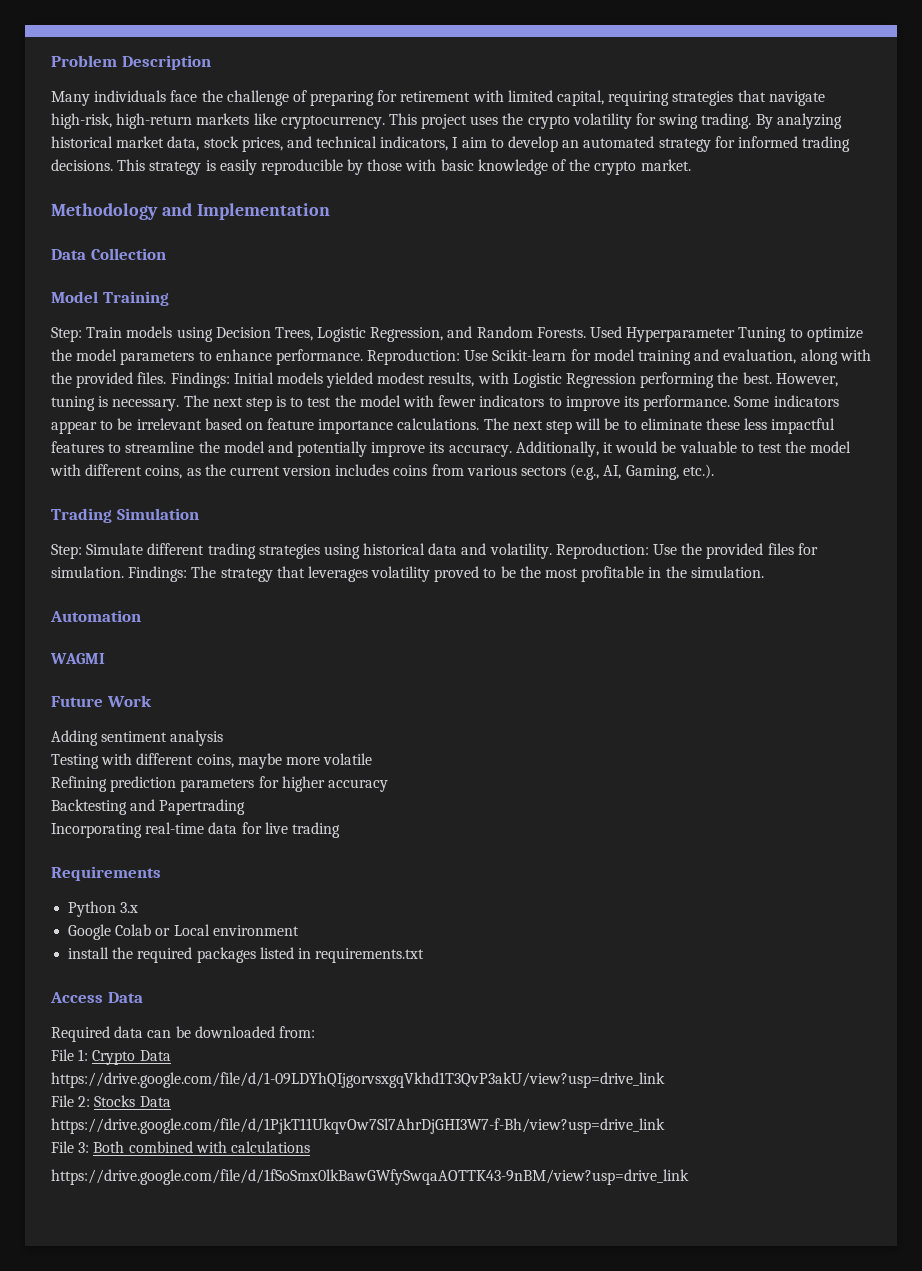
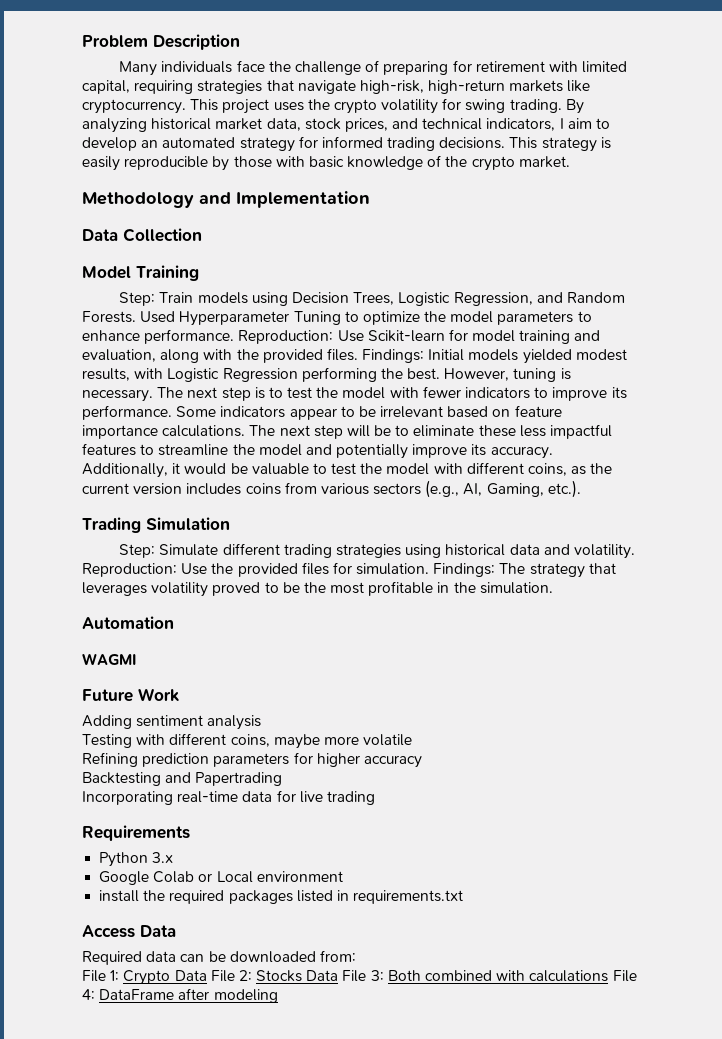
- File 1: Crypto Data
- https://drive.google.com/file/d/1-09LDYhQIjgorvsxgqVkhd1T3QvP3akU/view?usp=drive_link
- File 2: Stocks Data
- https://drive.google.com/file/d/1PjkT11UkqvOw7Sl7AhrDjGHI3W7-f-Bh/view?usp=drive_link
- File 3: Both combined with calculations
- https://drive.google.com/file/d/1fSoSmx0lkBawGWfySwqaAOTTK43-9nBM/view?usp=drive_link
+ File 1: Crypto Data File 2: Stocks Data File 3: Both combined with calculations File 4: DataFrame after modeling

